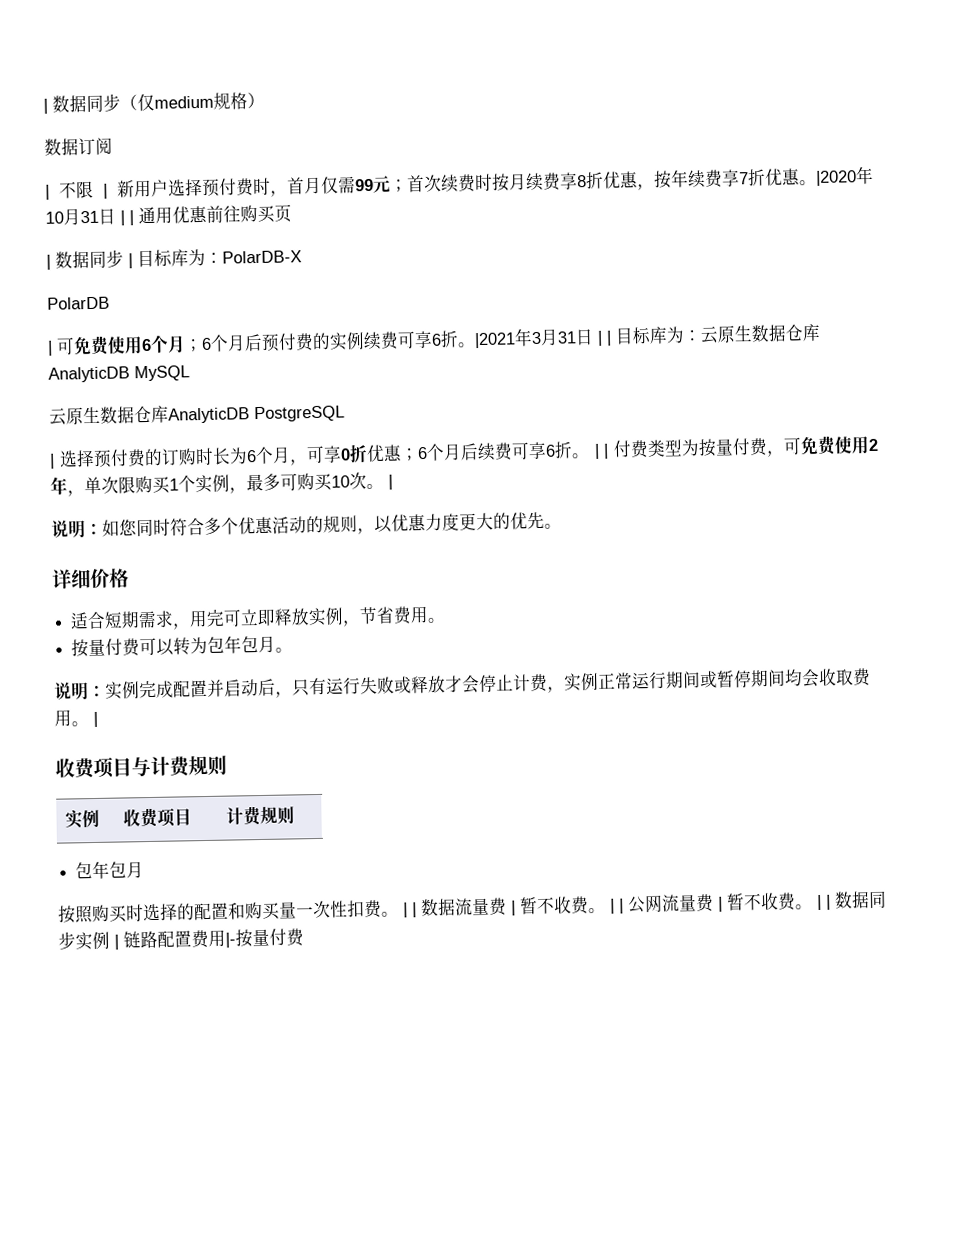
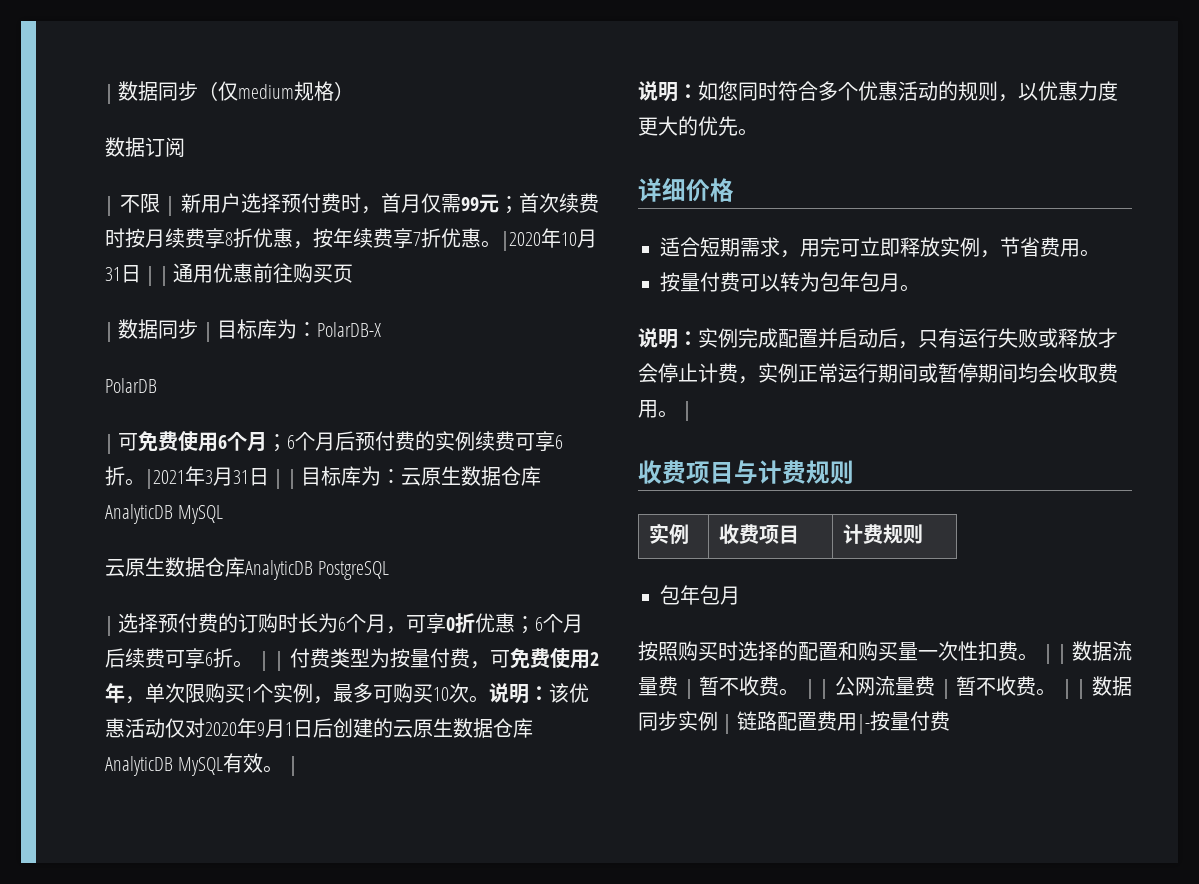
+ 说明：该优惠活动仅对2020年9月1日后创建的云原生数据仓库AnalyticDB MySQL有效。

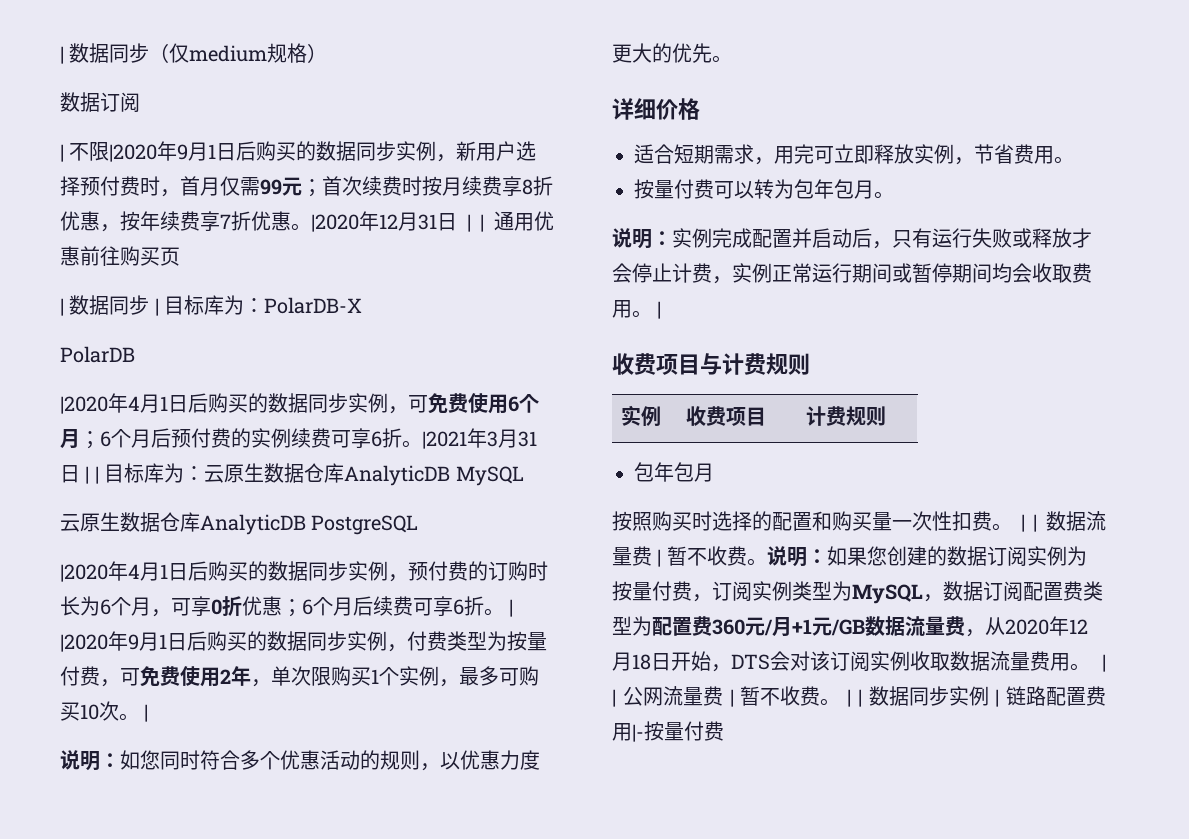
- | 不限 | 新用户选择预付费时，首月仅需99元；首次续费时按月续费享8折优惠，按年续费享7折优惠。
+ | 不限|2020年9月1日后购买的数据同步实例，新用户选择预付费时，首月仅需99元；首次续费时按月续费享8折优惠，按年续费享7折优惠。
- |2020年10月31日 | | 通用优惠前往购买页
+ |2020年12月31日 | | 通用优惠前往购买页
- | 可免费使用6个月；6个月后预付费的实例续费可享6折。
+ |2020年4月1日后购买的数据同步实例，可免费使用6个月；6个月后预付费的实例续费可享6折。
- | 选择预付费的订购时长为6个月，可享0折优惠；6个月后续费可享6折。
+ |2020年4月1日后购买的数据同步实例，预付费的订购时长为6个月，可享0折优惠；6个月后续费可享6折。
- | | 付费类型为按量付费，可免费使用2年，单次限购买1个实例，最多可购买10次。
+ | |2020年9月1日后购买的数据同步实例，付费类型为按量付费，可免费使用2年，单次限购买1个实例，最多可购买10次。
- 说明：该优惠活动仅对2020年9月1日后创建的云原生数据仓库AnalyticDB MySQL有效。
+ 说明：如果您创建的数据订阅实例为按量付费，订阅实例类型为MySQL，数据订阅配置费类型为配置费360元/月+1元/GB数据流量费，从2020年12月18日开始，DTS会对该订阅实例收取数据流量费用。

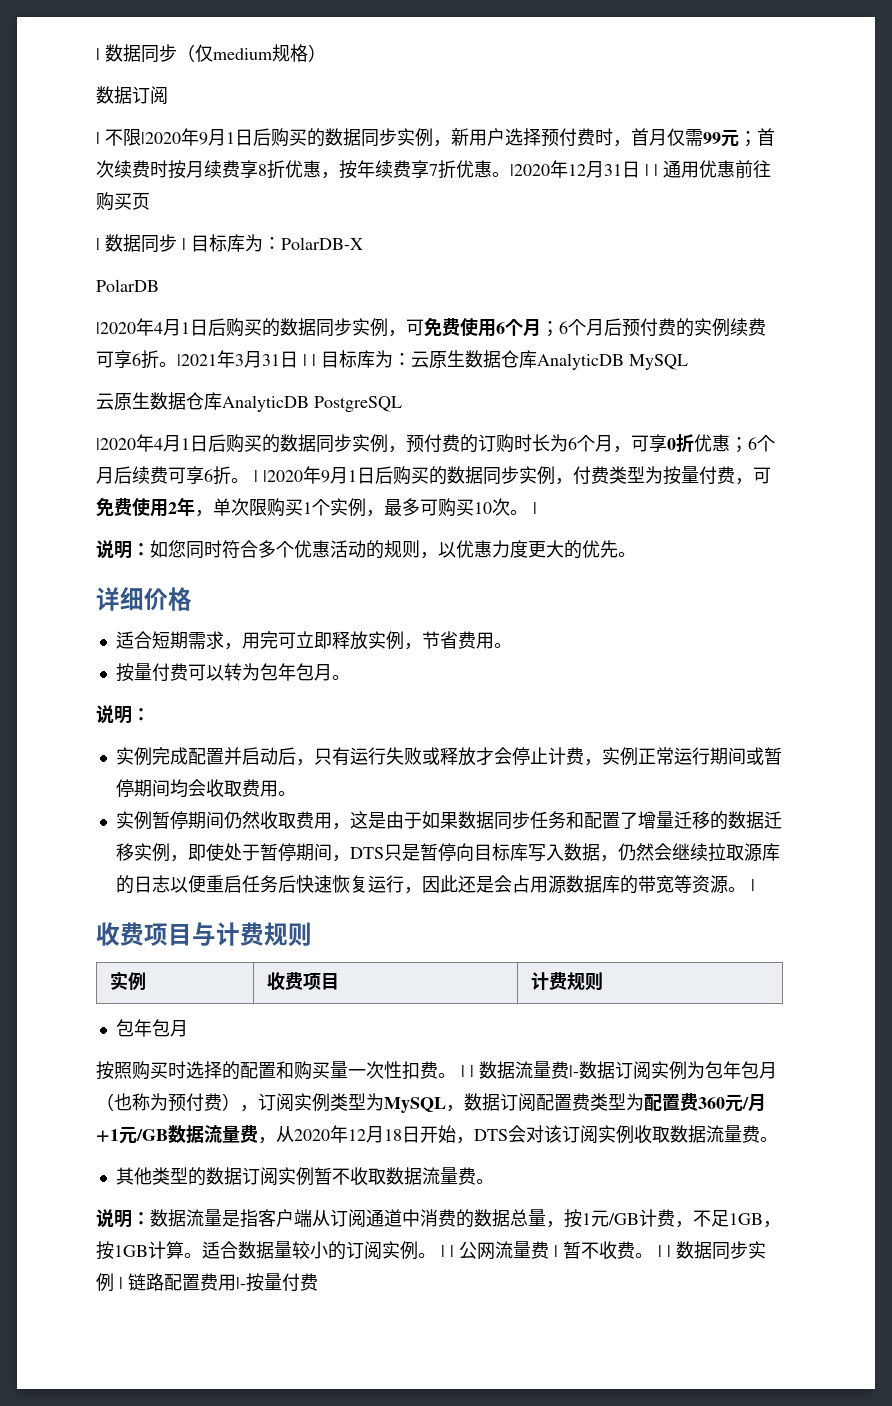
  按量付费可以转为包年包月。
- 说明：实例完成配置并启动后，只有运行失败或释放才会停止计费，实例正常运行期间或暂停期间均会收取费用。
+ 说明：
+ 实例完成配置并启动后，只有运行失败或释放才会停止计费，实例正常运行期间或暂停期间均会收取费用。
+ 实例暂停期间仍然收取费用，这是由于如果数据同步任务和配置了增量迁移的数据迁移实例，即使处于暂停期间，DTS只是暂停向目标库写入数据，仍然会继续拉取源库的日志以便重启任务后快速恢复运行，因此还是会占用源数据库的带宽等资源。
- | | 数据流量费 | 暂不收费。说明：如果您创建的数据订阅实例为按量付费，订阅实例类型为MySQL，数据订阅配置费类型为配置费360元/月+1元/GB数据流量费，从2020年12月18日开始，DTS会对该订阅实例收取数据流量费用。
+ | | 数据流量费|-数据订阅实例为包年包月（也称为预付费），订阅实例类型为MySQL，数据订阅配置费类型为配置费360元/月+1元/GB数据流量费，从2020年12月18日开始，DTS会对该订阅实例收取数据流量费。
+ 其他类型的数据订阅实例暂不收取数据流量费。
+ 说明：数据流量是指客户端从订阅通道中消费的数据总量，按1元/GB计费，不足1GB，按1GB计算。适合数据量较小的订阅实例。

